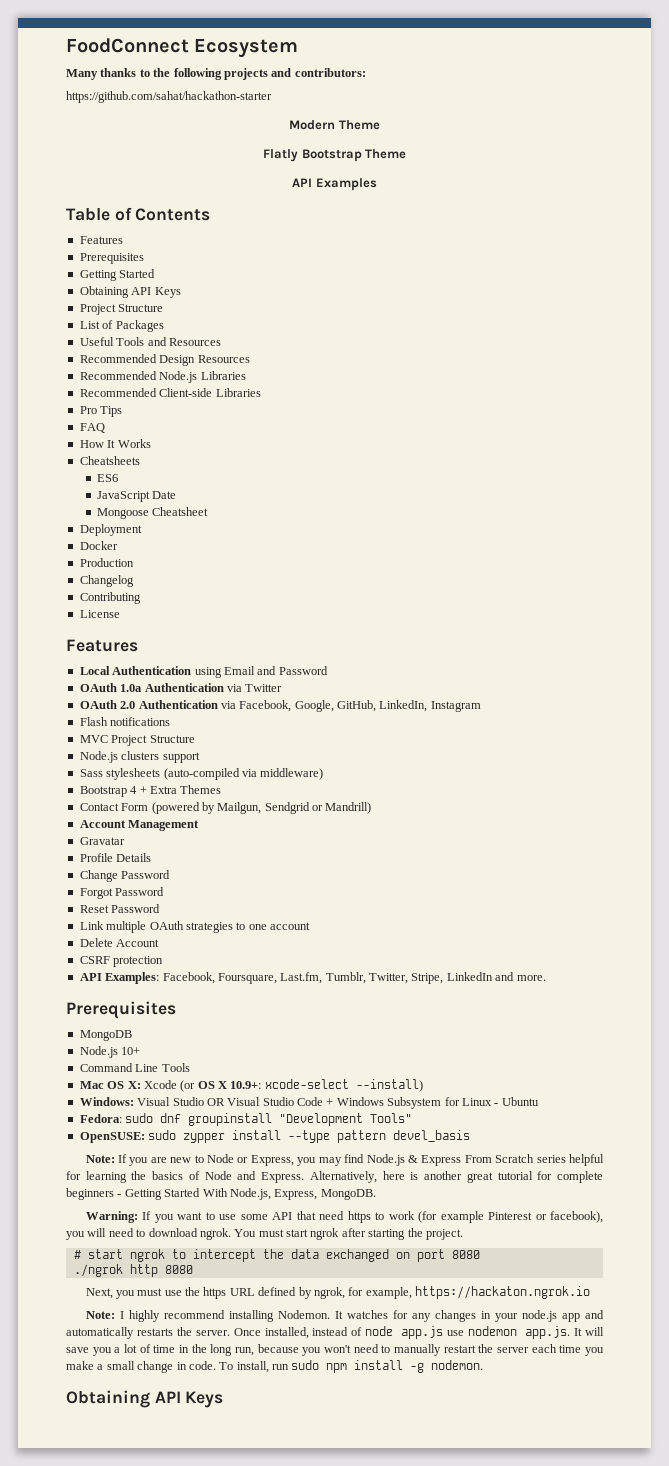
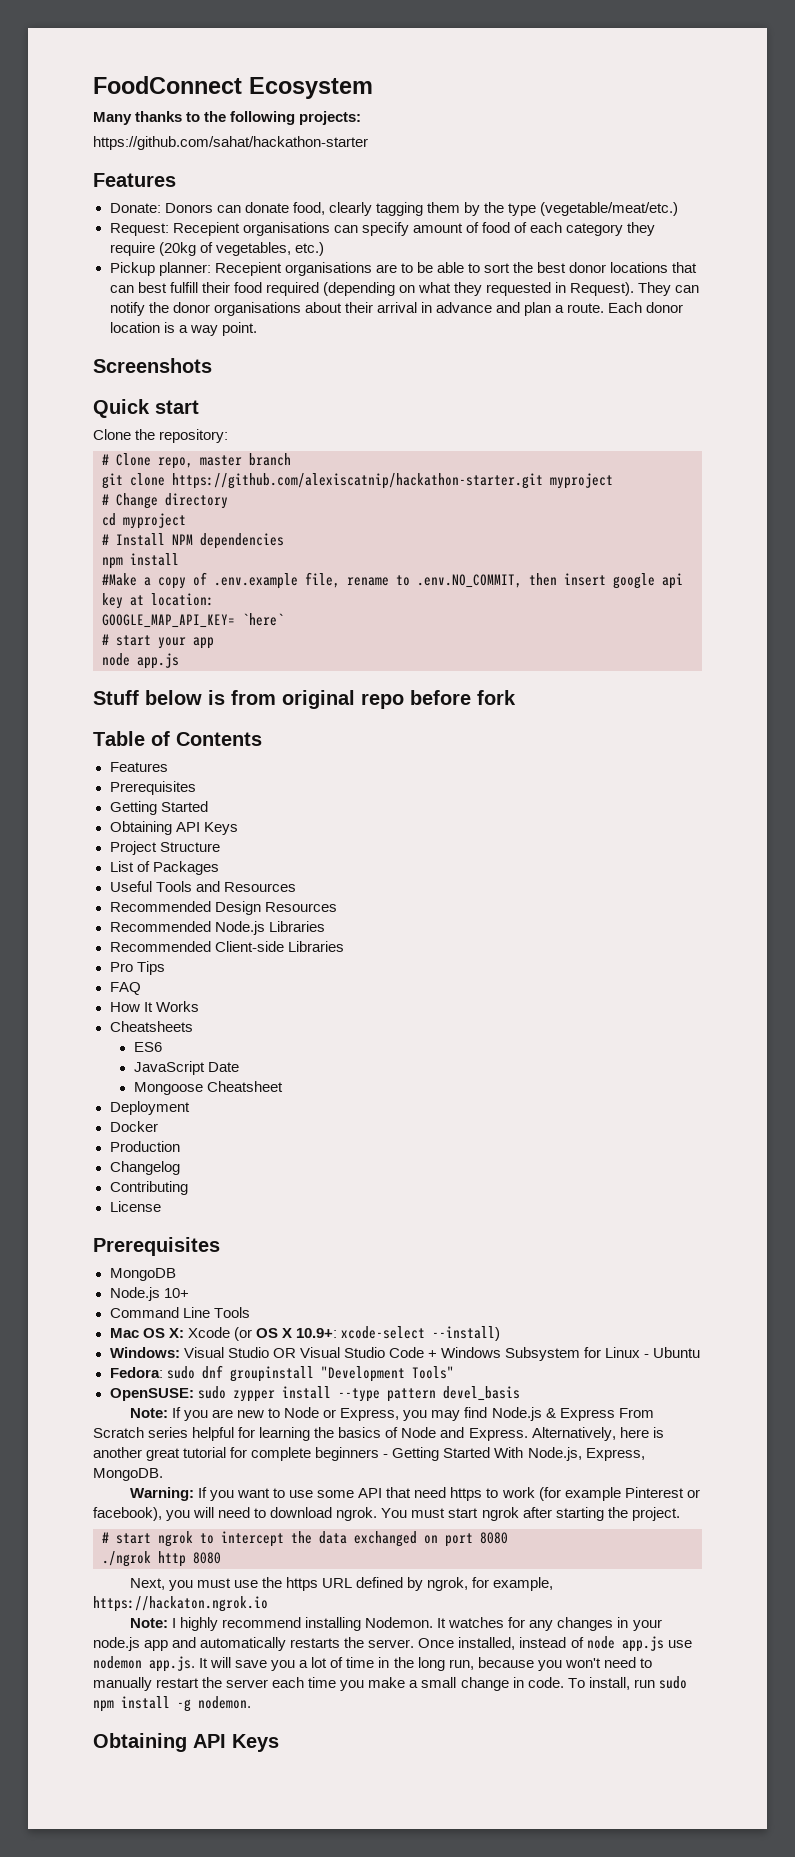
- Many thanks to the following projects and contributors:
+ Many thanks to the following projects:
  https://github.com/sahat/hackathon-starter
- Modern Theme
- Flatly Bootstrap Theme
- API Examples
+ Features
+ Donate: Donors can donate food, clearly tagging them by the type (vegetable/meat/etc.)
+ Request: Recepient organisations can specify amount of food of each category they require (20kg of vegetables, etc.)
+ Pickup planner: Recepient organisations are to be able to sort the best donor locations that can best fulfill their food required (depending on what they requested in Request). They can notify the donor organisations about their arrival in advance and plan a route. Each donor location is a way point.
+ Screenshots
+ Quick start
+ Clone the repository:
+ # Clone repo, master branch
+ git clone https://github.com/alexiscatnip/hackathon-starter.git myproject
+ # Change directory
+ cd myproject
+ # Install NPM dependencies
+ npm install
+ #Make a copy of .env.example file, rename to .env.NO_COMMIT, then insert google api key at location:
+ GOOGLE_MAP_API_KEY= `here`
+ # start your app
+ node app.js
+ Stuff below is from original repo before fork
  License
- Features
- Local Authentication using Email and Password
- OAuth 1.0a Authentication via Twitter
- OAuth 2.0 Authentication via Facebook, Google, GitHub, LinkedIn, Instagram
- Flash notifications
- MVC Project Structure
- Node.js clusters support
- Sass stylesheets (auto-compiled via middleware)
- Bootstrap 4 + Extra Themes
- Contact Form (powered by Mailgun, Sendgrid or Mandrill)
- Account Management
- Gravatar
- Profile Details
- Change Password
- Forgot Password
- Reset Password
- Link multiple OAuth strategies to one account
- Delete Account
- CSRF protection
- API Examples: Facebook, Foursquare, Last.fm, Tumblr, Twitter, Stripe, LinkedIn and more.

